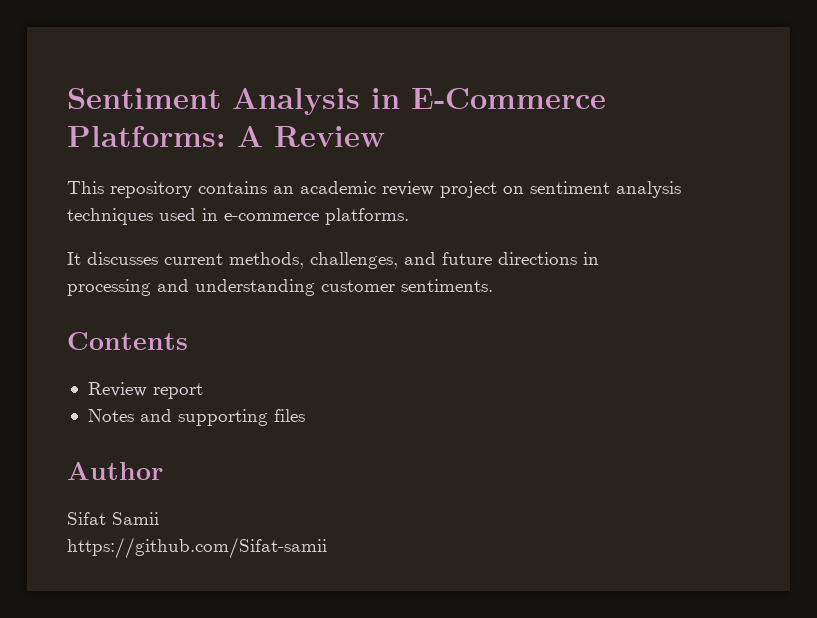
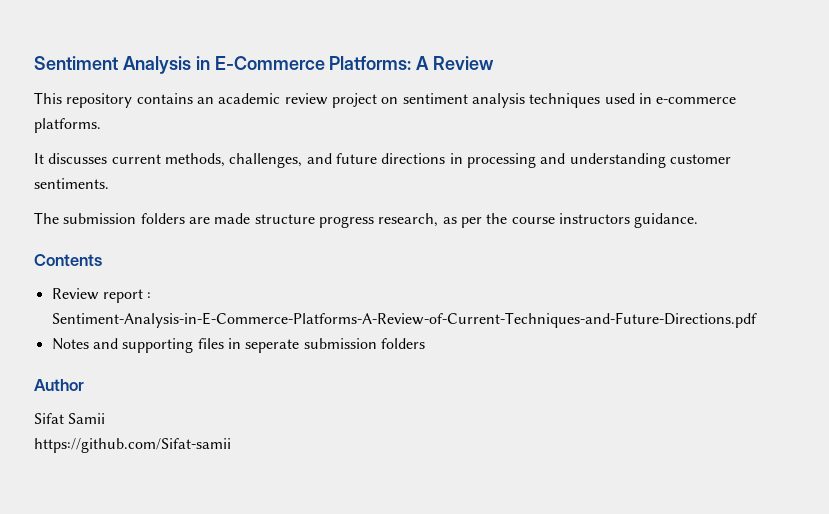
+ The submission folders are made structure progress research, as per the course instructors guidance.
- Review report
+ Review report : Sentiment-Analysis-in-E-Commerce-Platforms-A-Review-of-Current-Techniques-and-Future-Directions.pdf
- Notes and supporting files
+ Notes and supporting files in seperate submission folders

